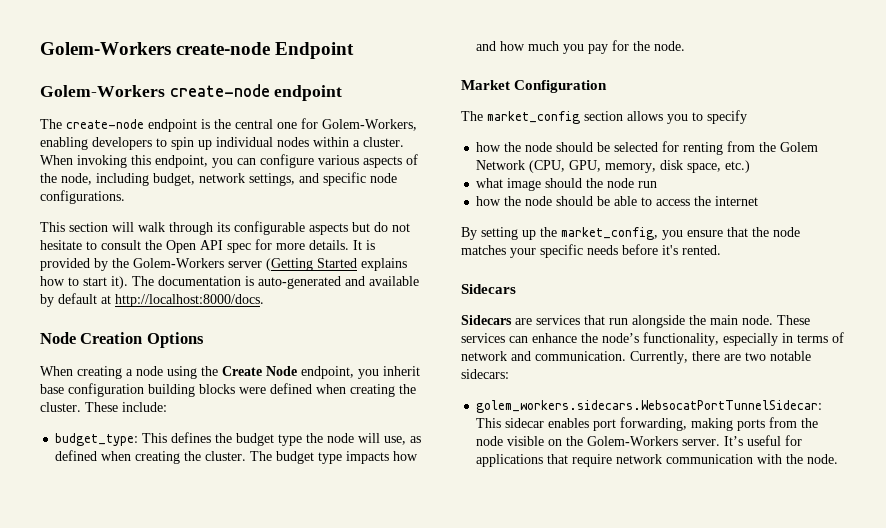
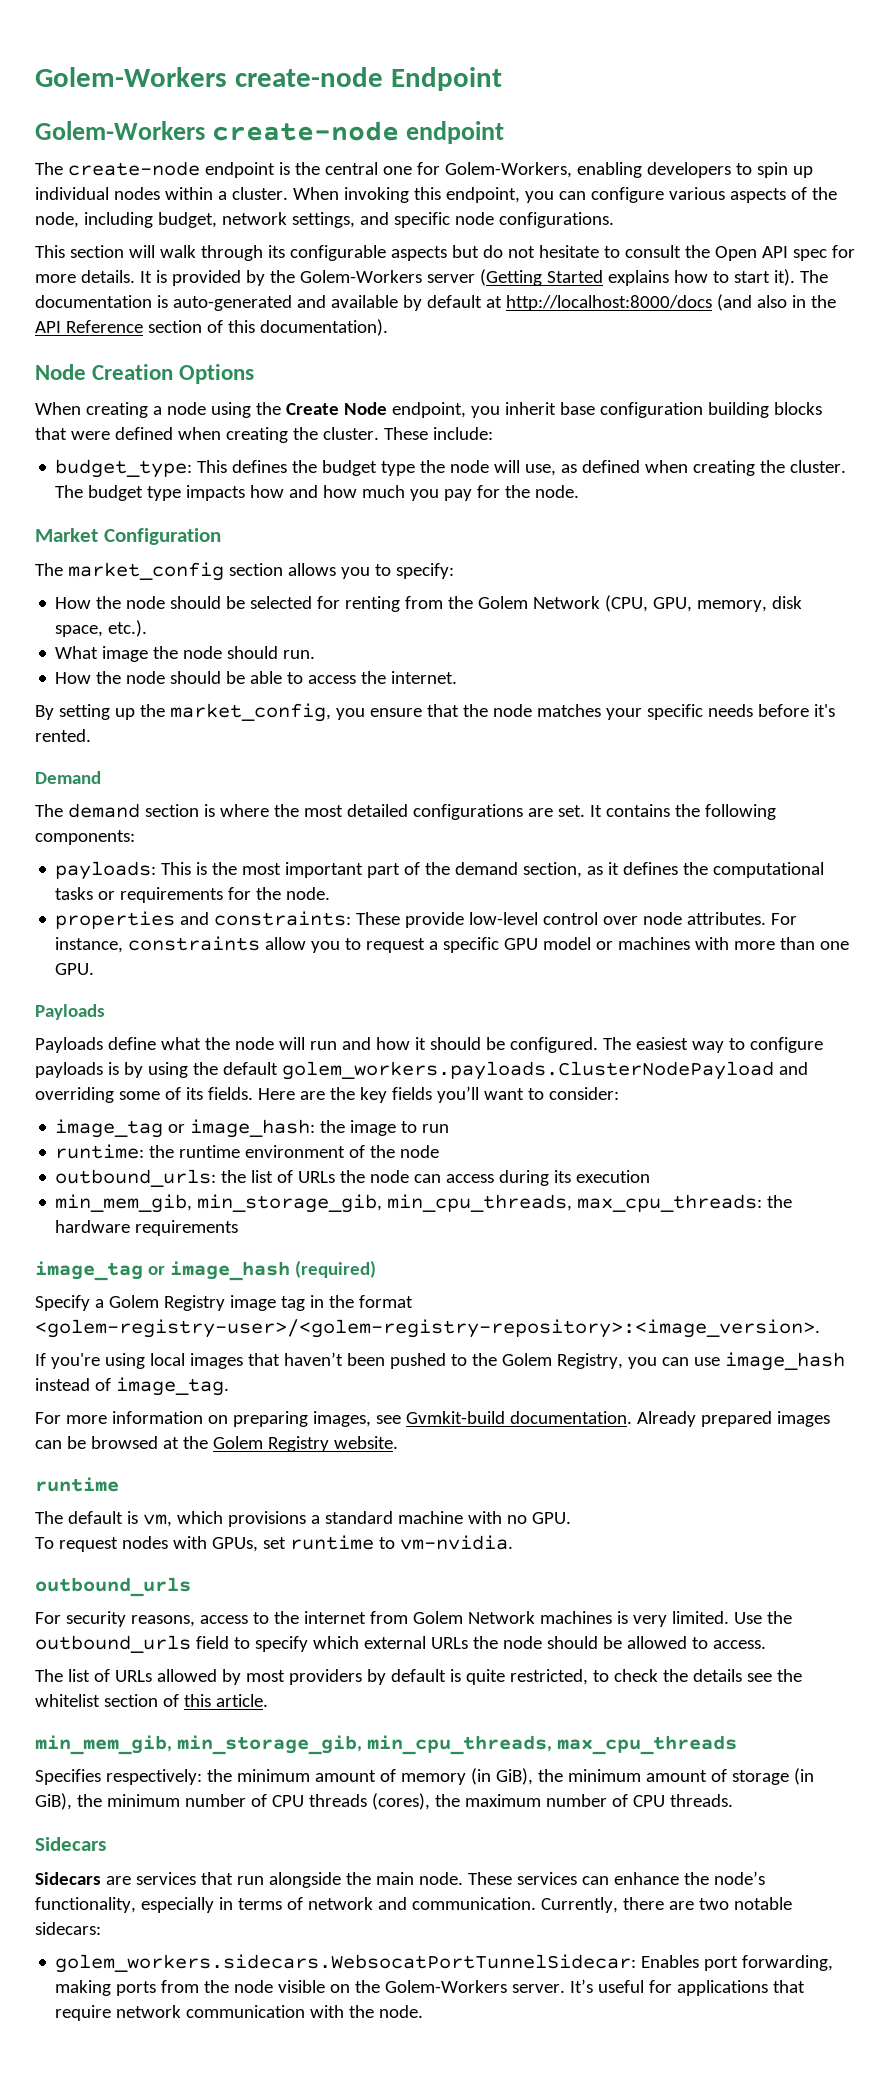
- The documentation is auto-generated and available by default at http://localhost:8000/docs.
+ The documentation is auto-generated and available by default at http://localhost:8000/docs (and also in the API Reference section of this documentation).
- When creating a node using the Create Node endpoint, you inherit base configuration building blocks were defined when creating the cluster.
+ When creating a node using the Create Node endpoint, you inherit base configuration building blocks that were defined when creating the cluster.
- The market_config section allows you to specify
- how the node should be selected for renting from the Golem Network (CPU, GPU, memory, disk space, etc.)
- what image should the node run
- how the node should be able to access the internet
+ The market_config section allows you to specify:
+ How the node should be selected for renting from the Golem Network (CPU, GPU, memory, disk space, etc.).
+ What image the node should run.
+ How the node should be able to access the internet.
+ Demand
+ The demand section is where the most detailed configurations are set. It contains the following components:
+ payloads: This is the most important part of the demand section, as it defines the computational tasks or requirements for the node.
+ properties and constraints: These provide low-level control over node attributes. For instance, constraints allow you to request a specific GPU model or machines with more than one GPU.
+ Payloads
+ Payloads define what the node will run and how it should be configured. The easiest way to configure payloads is by using the default golem_workers.payloads.ClusterNodePayload and overriding some of its fields. Here are the key fields you’ll want to consider:
+ image_tag or image_hash: the image to run
+ runtime: the runtime environment of the node
+ outbound_urls: the list of URLs the node can access during its execution
+ min_mem_gib, min_storage_gib, min_cpu_threads, max_cpu_threads: the hardware requirements
+ image_tag or image_hash (required)
+ Specify a Golem Registry image tag in the format <golem-registry-user>/<golem-registry-repository>:<image_version>.
+ If you're using local images that haven’t been pushed to the Golem Registry, you can use image_hash instead of image_tag.
+ For more information on preparing images, see Gvmkit-build documentation. Already prepared images can be browsed at the Golem Registry website.
+ runtime
+ The default is vm, which provisions a standard machine with no GPU.
+ To request nodes with GPUs, set runtime to vm-nvidia.
+ outbound_urls
+ For security reasons, access to the internet from Golem Network machines is very limited. Use the outbound_urls field to specify which external URLs the node should be allowed to access.
+ The list of URLs allowed by most providers by default is quite restricted, to check the details see the whitelist section of this article.
+ min_mem_gib, min_storage_gib, min_cpu_threads, max_cpu_threads
+ Specifies respectively: the minimum amount of memory (in GiB), the minimum amount of storage (in GiB), the minimum number of CPU threads (cores), the maximum number of CPU threads.
- golem_workers.sidecars.WebsocatPortTunnelSidecar: This sidecar enables port forwarding, making ports from the node visible on the Golem-Workers server.
+ golem_workers.sidecars.WebsocatPortTunnelSidecar: Enables port forwarding, making ports from the node visible on the Golem-Workers server.

